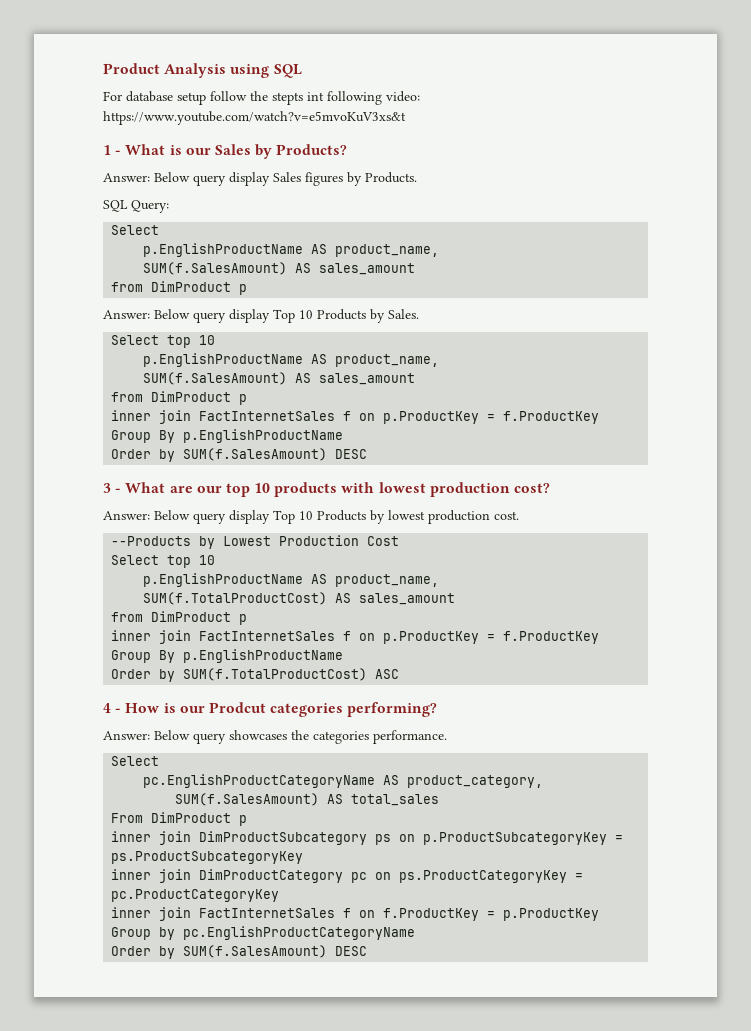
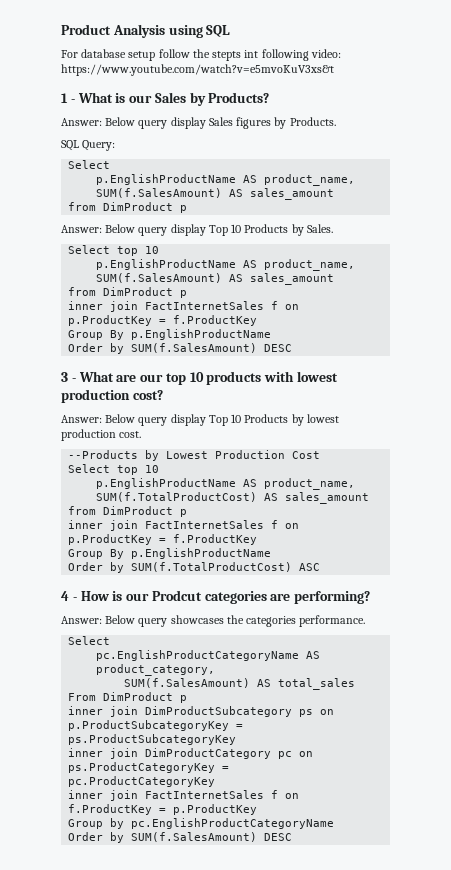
- 4 - How is our Prodcut categories performing?
+ 4 - How is our Prodcut categories are performing?

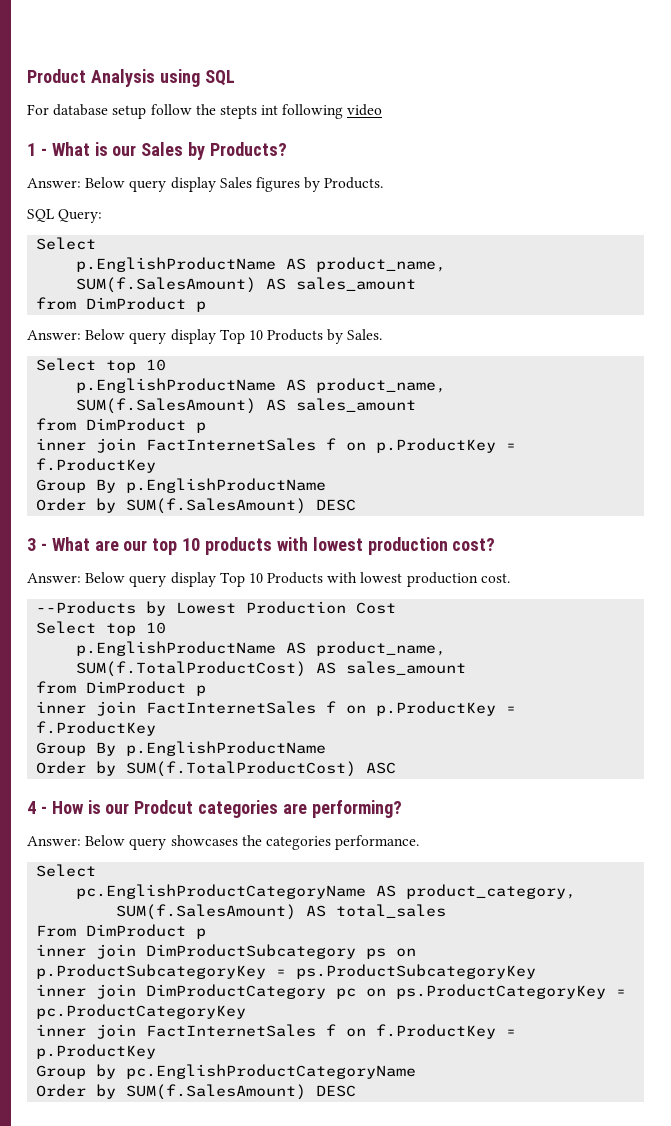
- For database setup follow the stepts int following video: https://www.youtube.com/watch?v=e5mvoKuV3xs&t
+ For database setup follow the stepts int following video
- Answer: Below query display Top 10 Products by lowest production cost.
+ Answer: Below query display Top 10 Products with lowest production cost.

